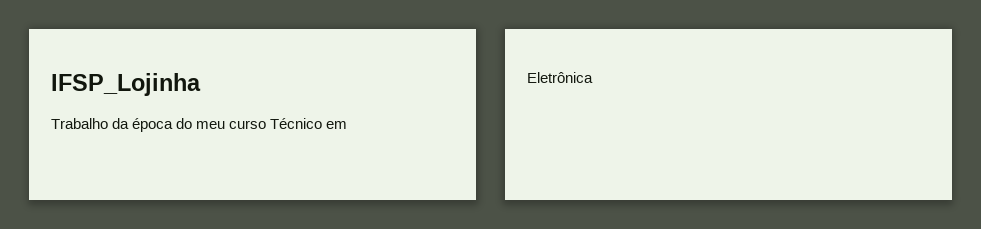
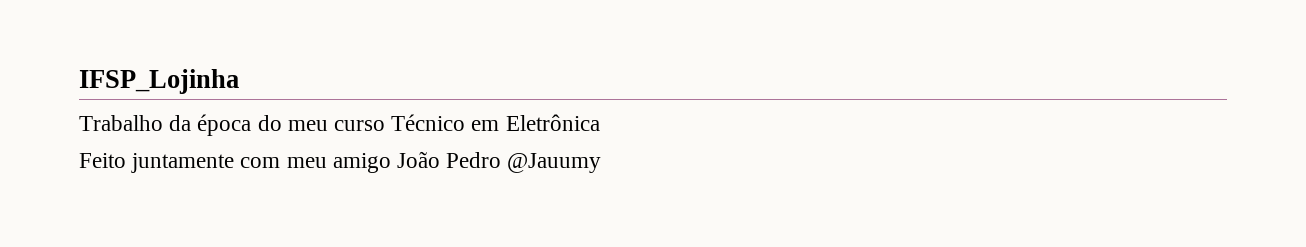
+ Feito juntamente com meu amigo João Pedro @Jauumy

